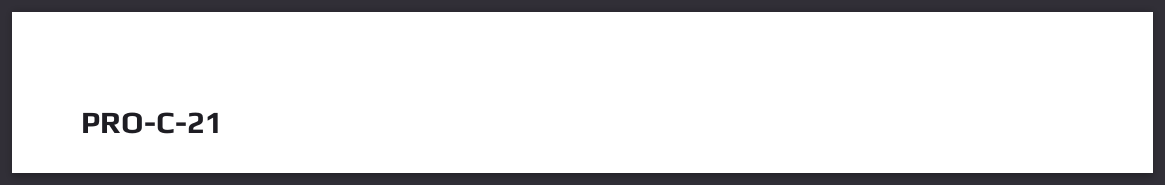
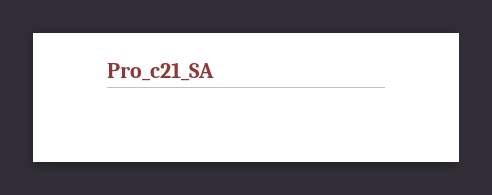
- PRO-C-21
+ Pro_c21_SA

